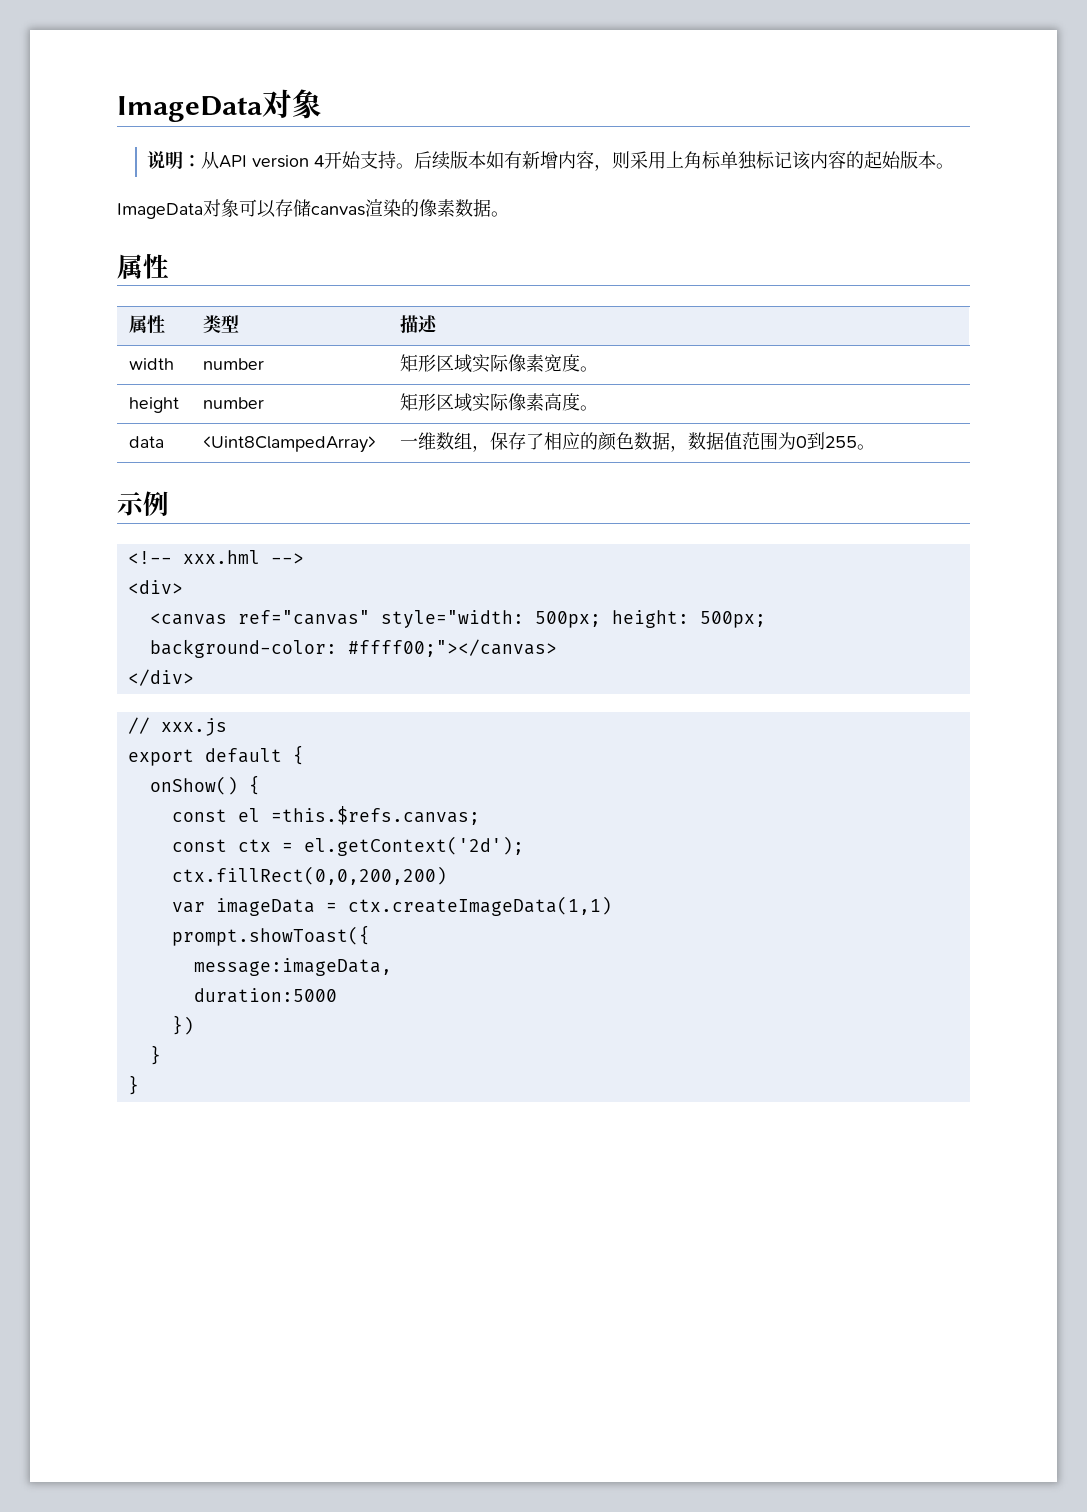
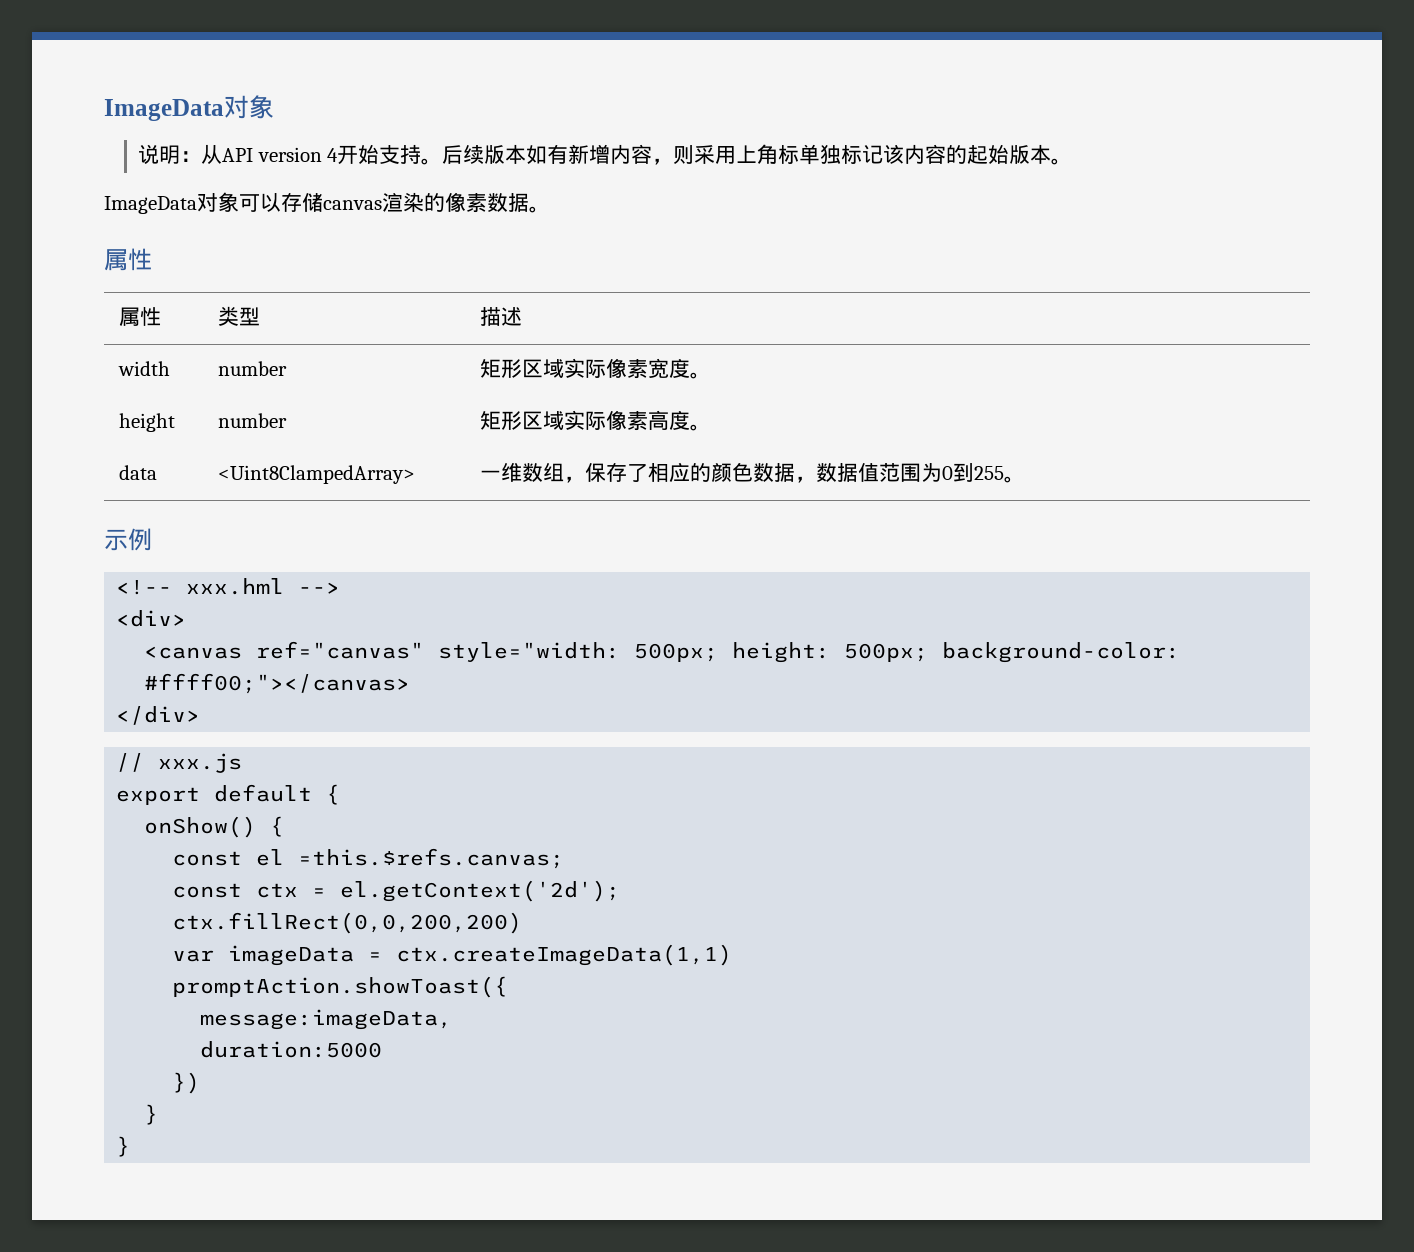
- prompt.showToast({
+ promptAction.showToast({

